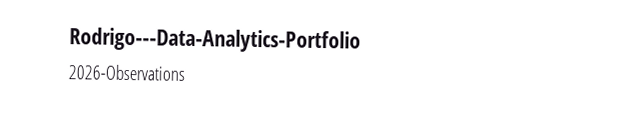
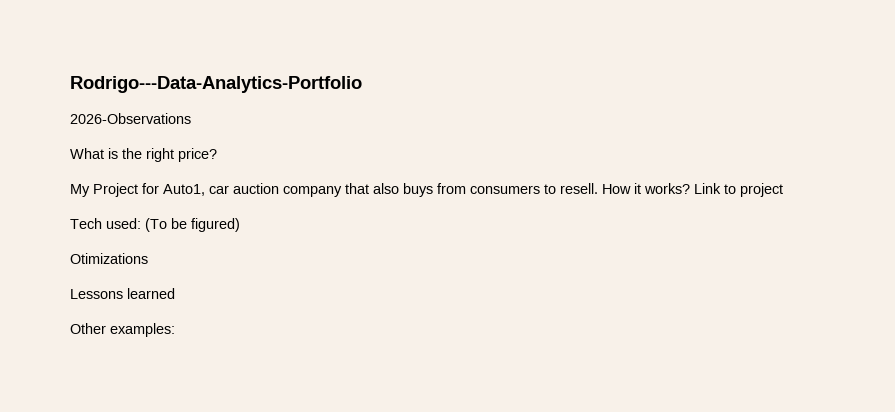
+ What is the right price?
+ My Project for Auto1, car auction company that also buys from consumers to resell. How it works? Link to project
+ Tech used: (To be figured)
+ Otimizations
+ Lessons learned
+ Other examples:

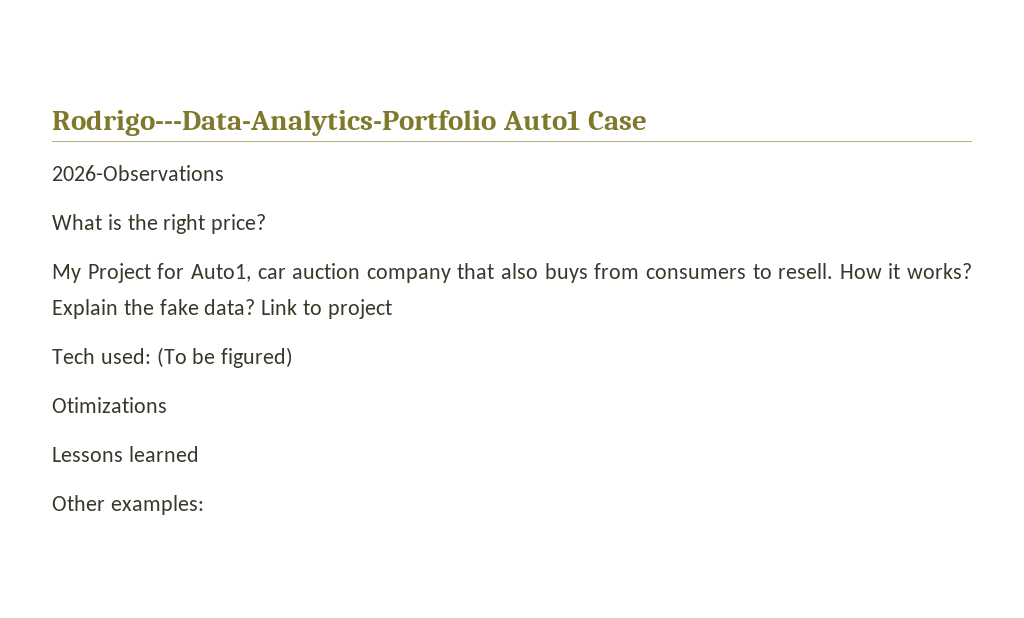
- Rodrigo---Data-Analytics-Portfolio
+ Rodrigo---Data-Analytics-Portfolio Auto1 Case
+ Explain the fake data?

